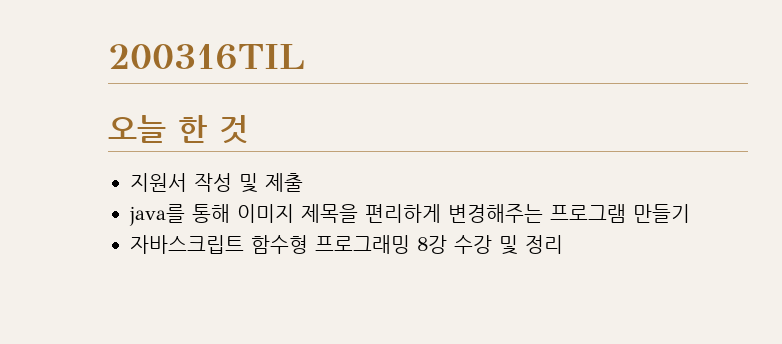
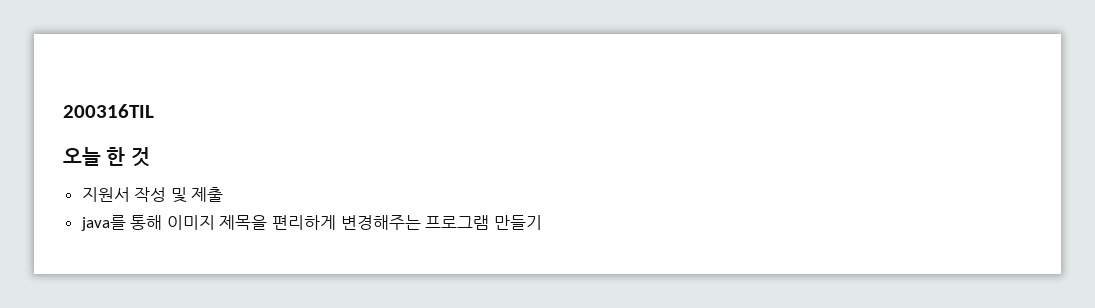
- 자바스크립트 함수형 프로그래밍 8강 수강 및 정리

